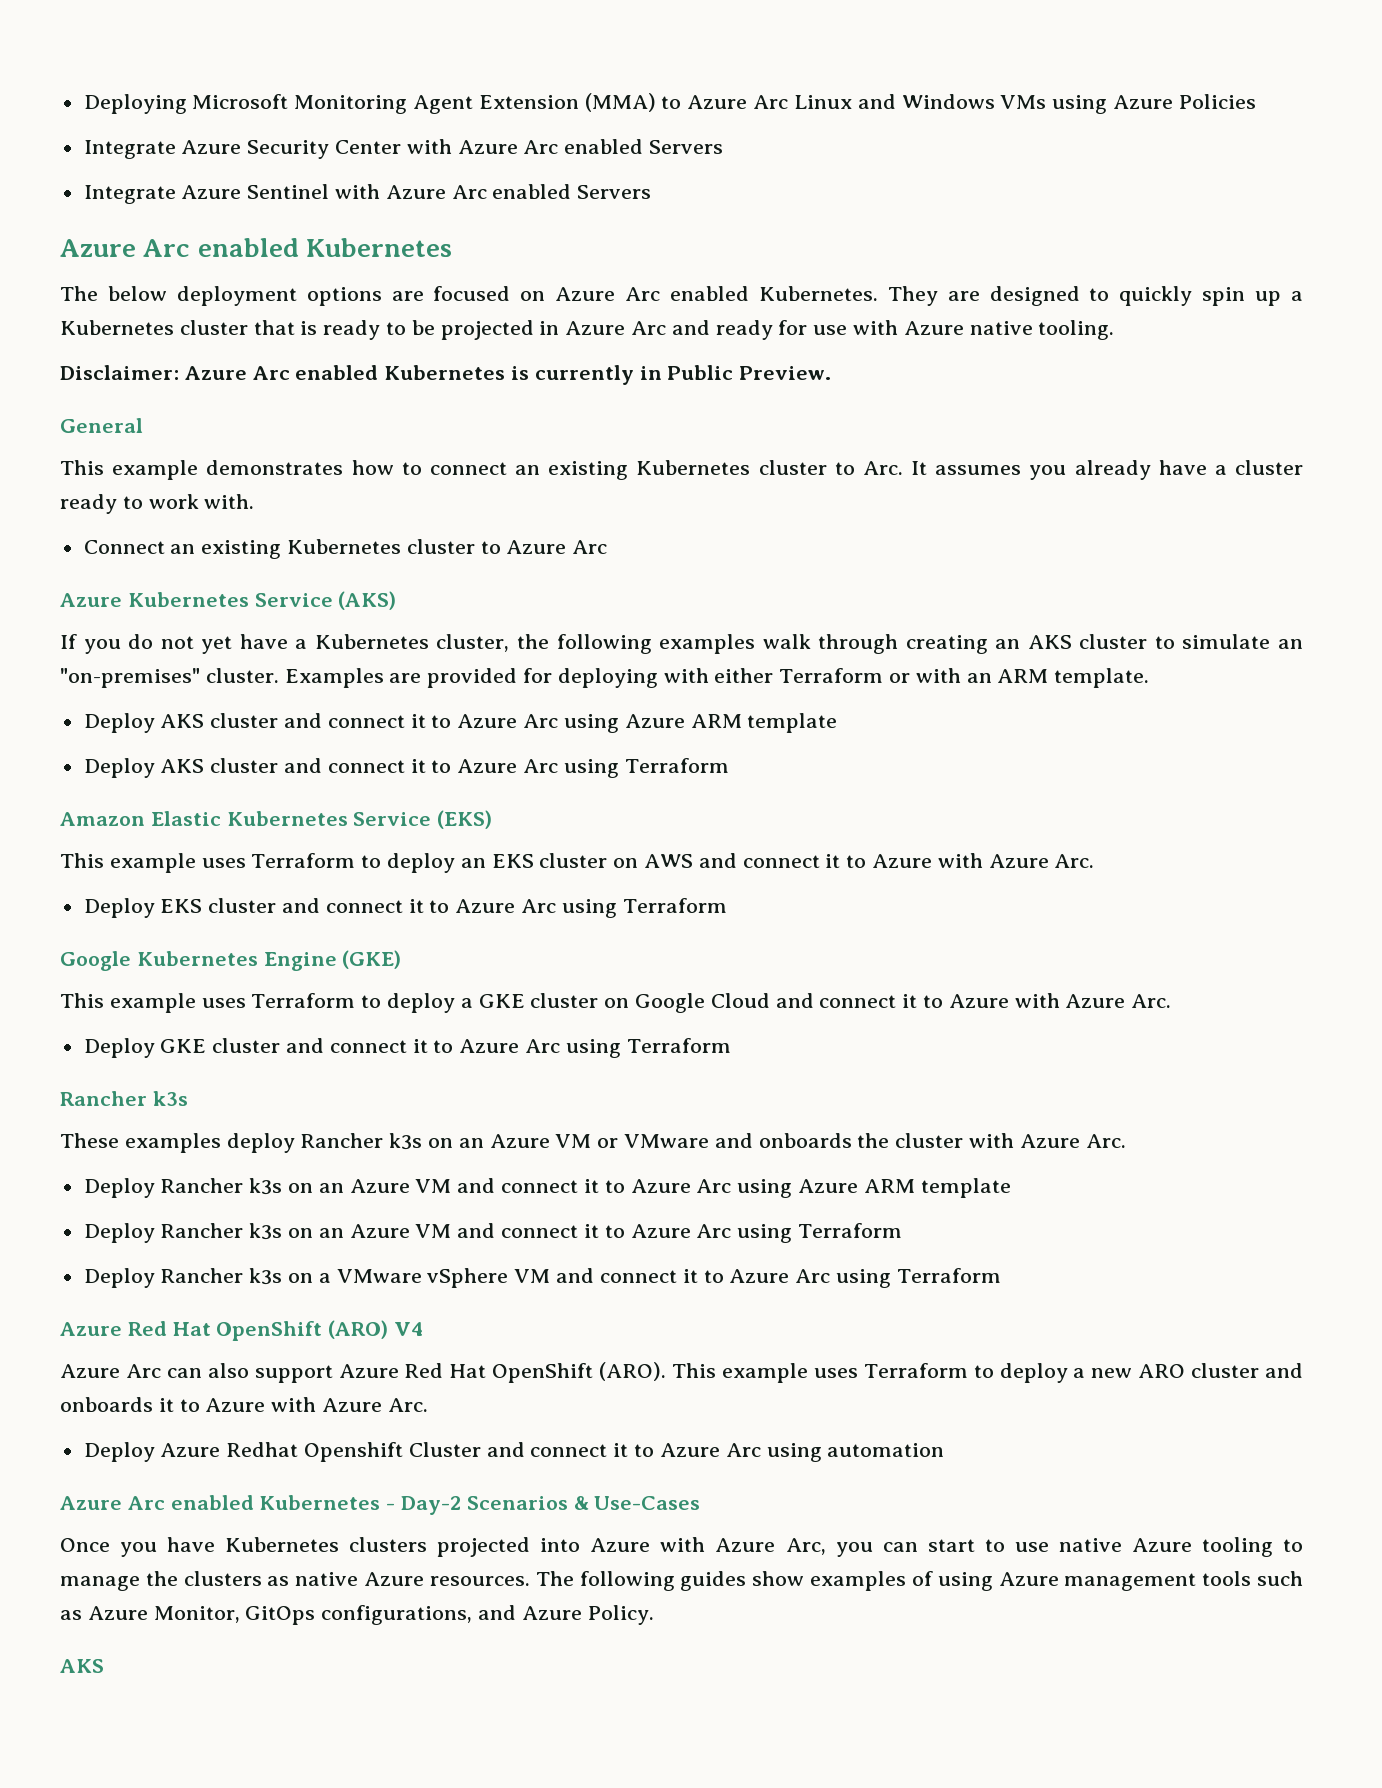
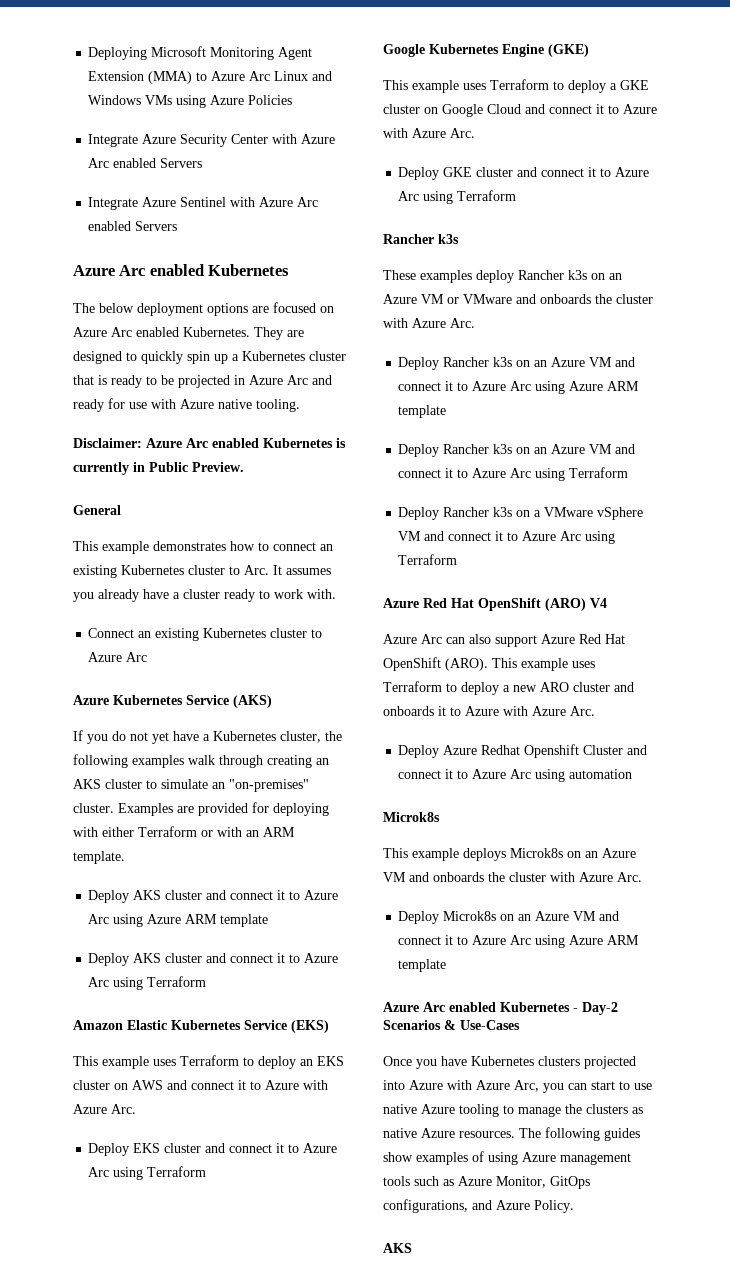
  Deploy Azure Redhat Openshift Cluster and connect it to Azure Arc using automation
+ Microk8s
+ This example deploys Microk8s on an Azure VM and onboards the cluster with Azure Arc.
+ Deploy Microk8s on an Azure VM and connect it to Azure Arc using Azure ARM template

